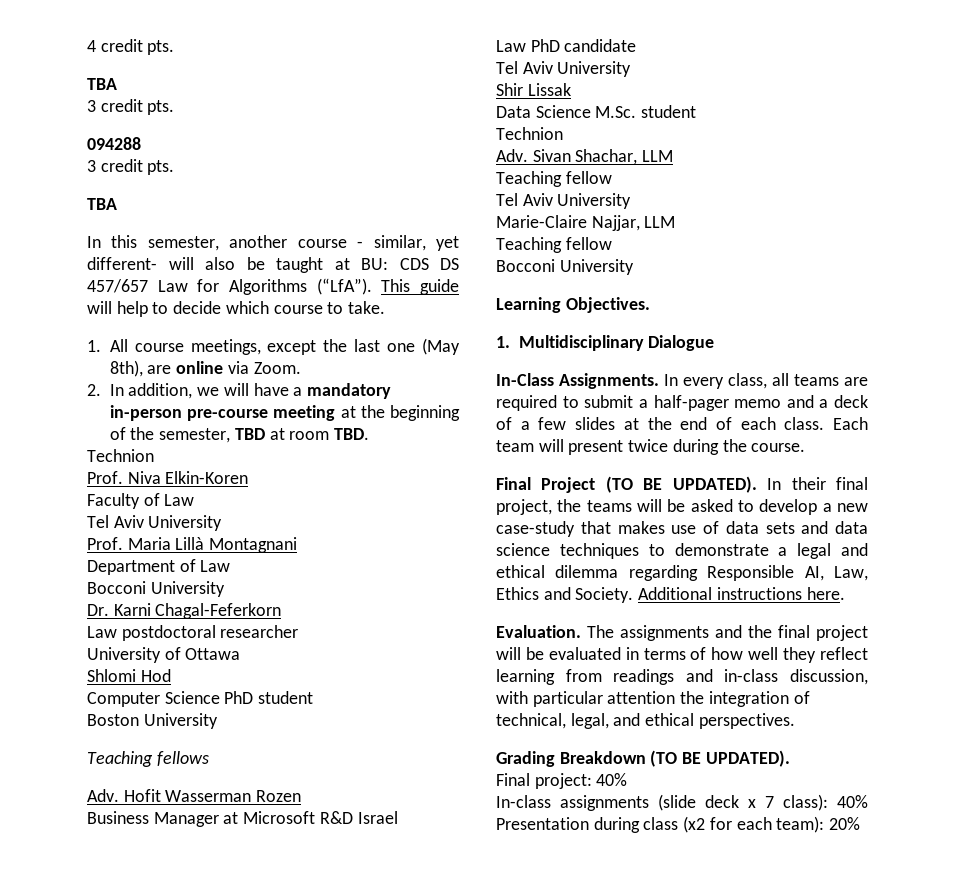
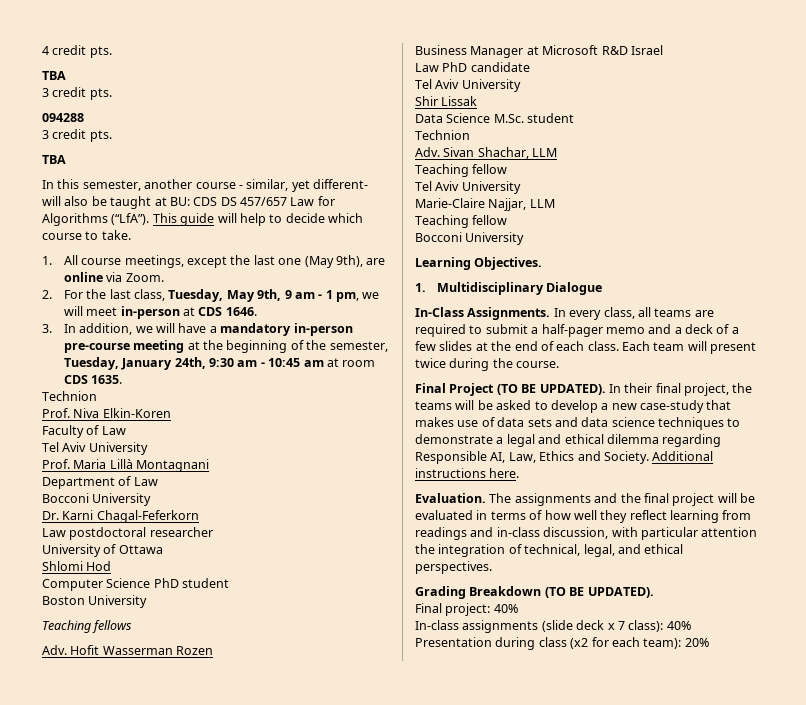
- 1. All course meetings, except the last one (May 8th), are online via Zoom.
+ 1. All course meetings, except the last one (May 9th), are online via Zoom.
- 2. In addition, we will have a mandatory in-person pre-course meeting at the beginning of the semester, TBD at room TBD.
+ 2. For the last class, Tuesday, May 9th, 9 am - 1 pm, we will meet in-person at CDS 1646.
+ 3. In addition, we will have a mandatory in-person pre-course meeting at the beginning of the semester, Tuesday, January 24th, 9:30 am - 10:45 am at room CDS 1635.

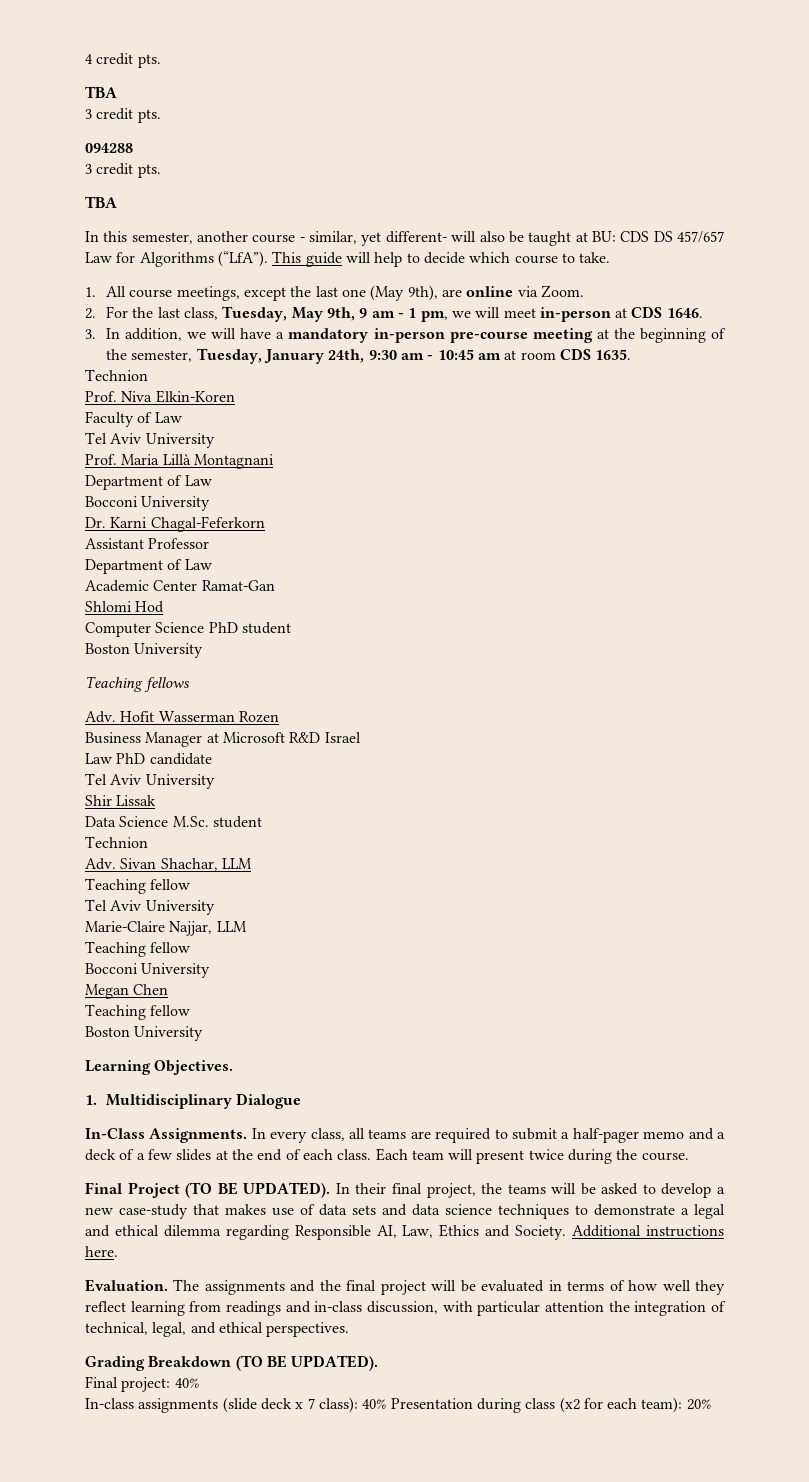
- Law postdoctoral researcher
- University of Ottawa
+ Assistant Professor
+ Department of Law
+ Academic Center Ramat-Gan
+ Megan Chen
+ Teaching fellow
+ Boston University

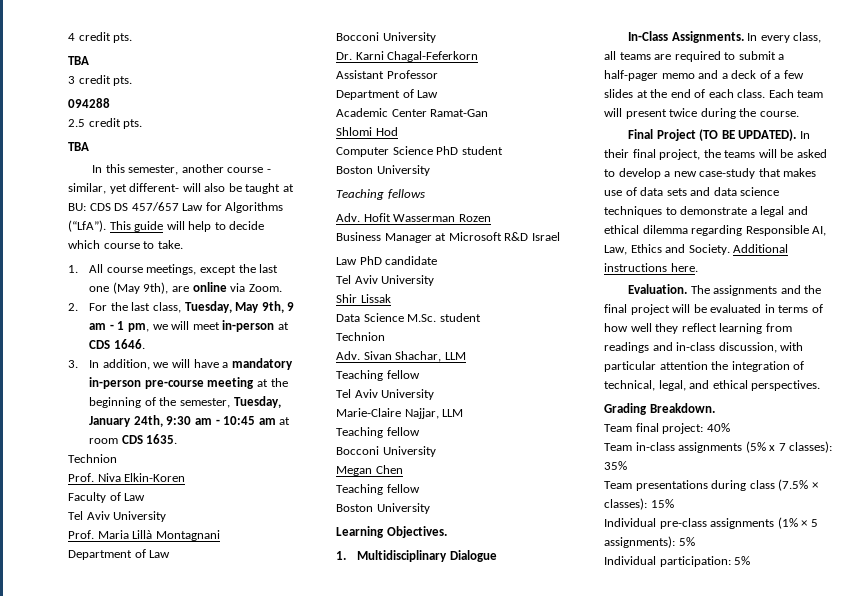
  094288
- 3 credit pts.
+ 2.5 credit pts.
- Grading Breakdown (TO BE UPDATED).
- Final project: 40%
- In-class assignments (slide deck x 7 class): 40% Presentation during class (x2 for each team): 20%
+ Grading Breakdown.
+ Team final project: 40%
+ Team in-class assignments (5% x 7 classes): 35%
+ Team presentations during class (7.5% × classes): 15%
+ Individual pre-class assignments (1% × 5 assignments): 5%
+ Individual participation: 5%

